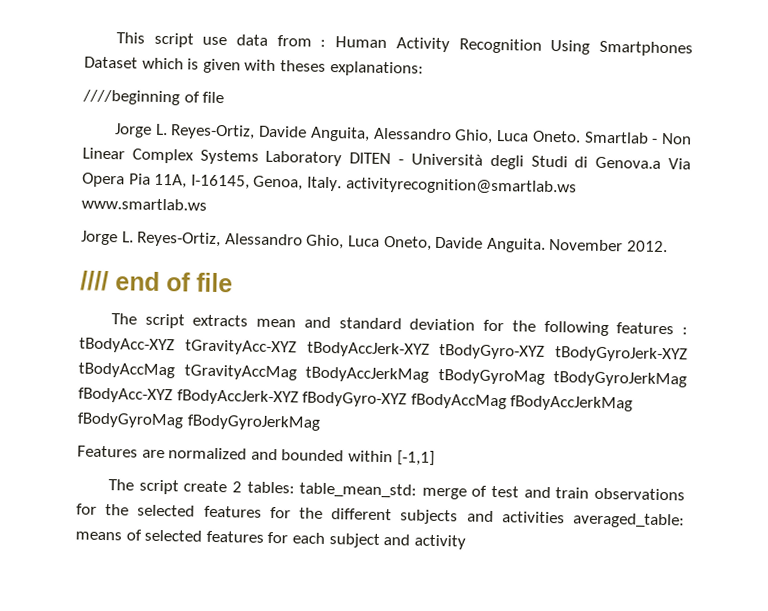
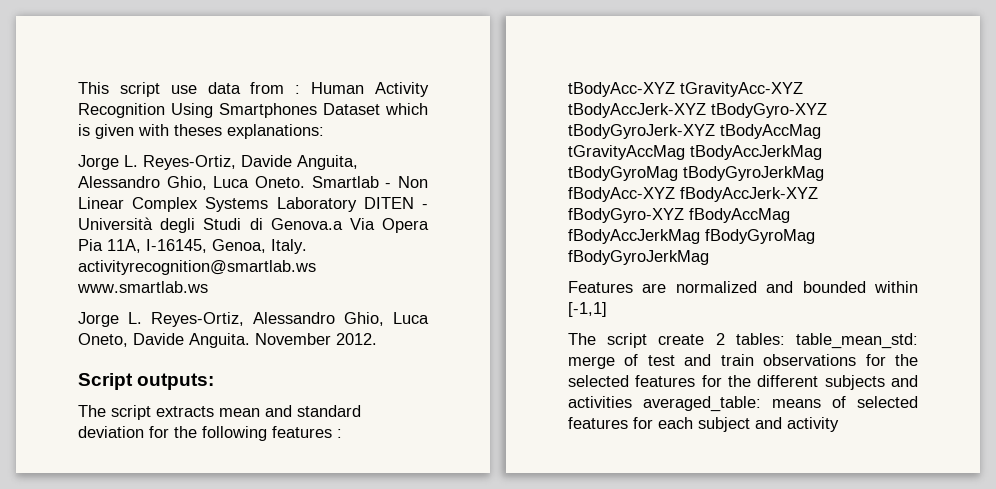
- ////beginning of file
- //// end of file
+ Script outputs:

